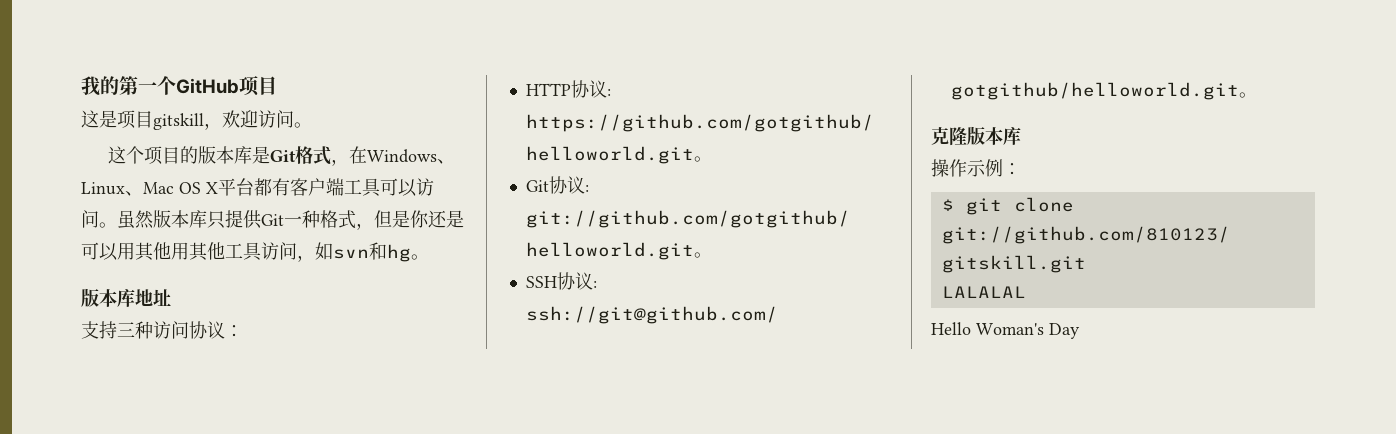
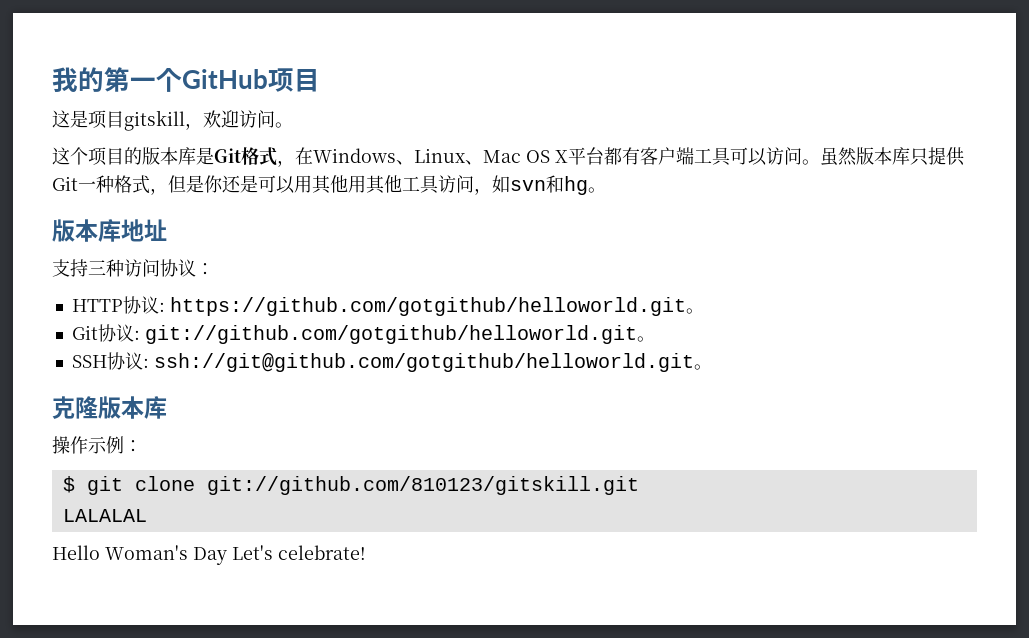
- Hello Woman's Day
+ Hello Woman's Day Let's celebrate!

